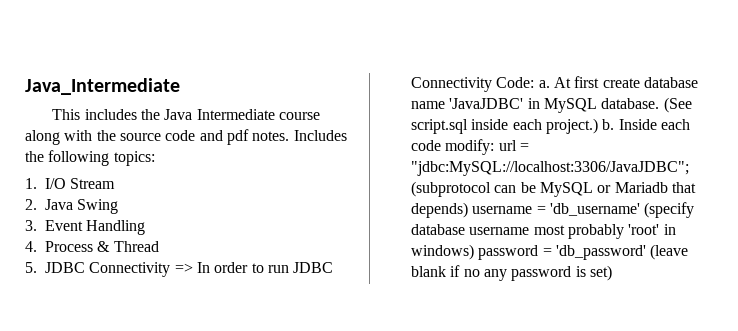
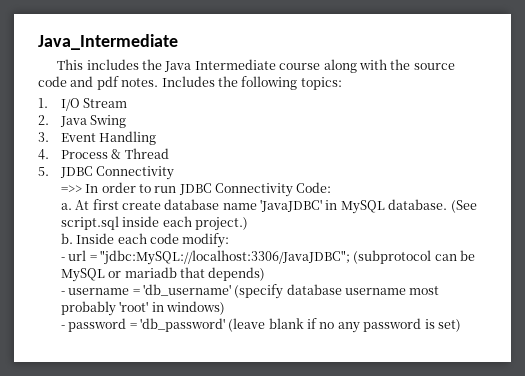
- 5. JDBC Connectivity => In order to run JDBC Connectivity Code: a.
+ 5. JDBC Connectivity
+ =>> In order to run JDBC Connectivity Code:
+ a.
- (See script.sql inside each project.) b.
+ (See script.sql inside each project.)
+ b.
- Inside each code modify: url = "jdbc:MySQL://localhost:3306/JavaJDBC"; (subprotocol can be MySQL or Mariadb that depends) username = 'db_username' (specify database username most probably 'root' in windows) password = 'db_password' (leave blank if no any password is set)
+ Inside each code modify:
+ - url = "jdbc:MySQL://localhost:3306/JavaJDBC"; (subprotocol can be MySQL or mariadb that depends)
+ - username = 'db_username' (specify database username most probably 'root' in windows)
+ - password = 'db_password' (leave blank if no any password is set)

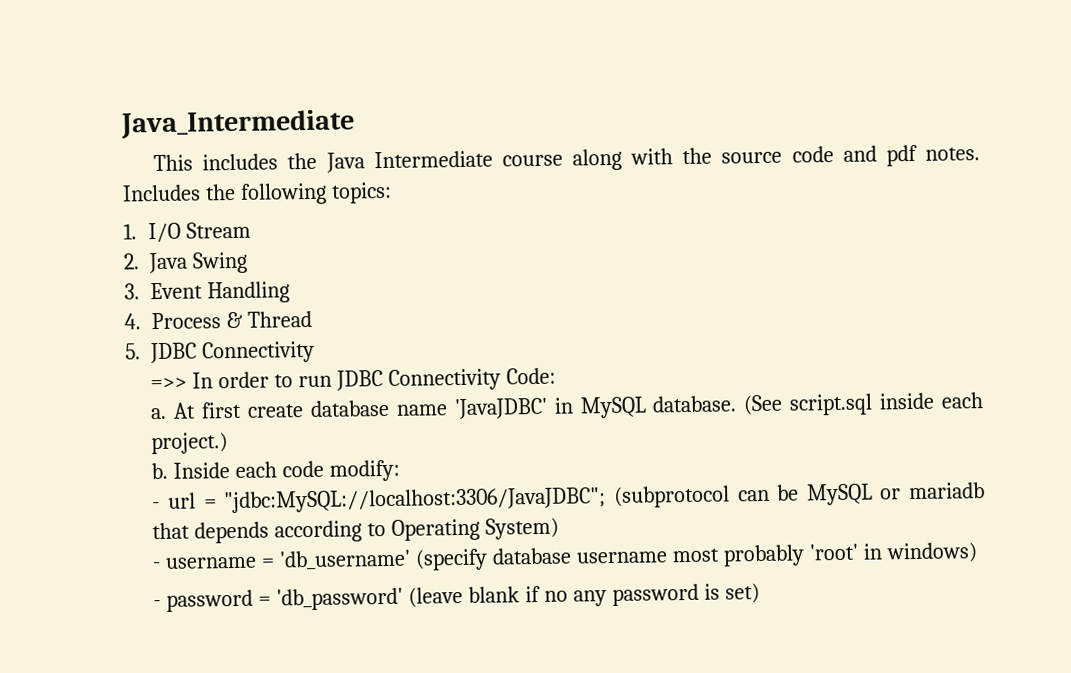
- - url = "jdbc:MySQL://localhost:3306/JavaJDBC"; (subprotocol can be MySQL or mariadb that depends)
+ - url = "jdbc:MySQL://localhost:3306/JavaJDBC"; (subprotocol can be MySQL or mariadb that depends according to Operating System)

